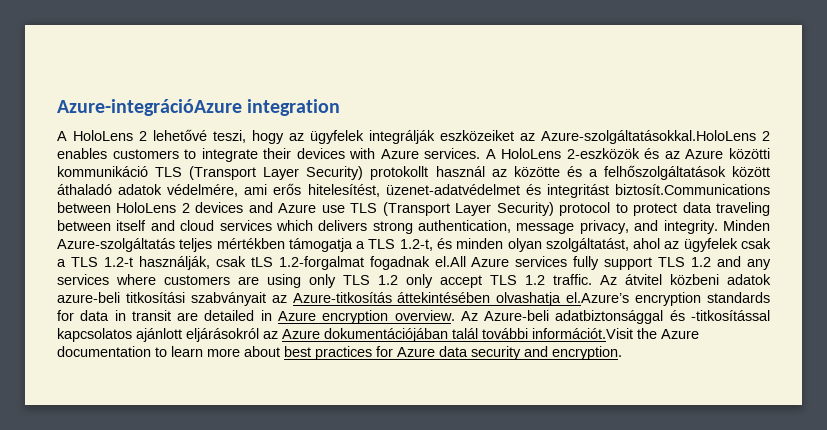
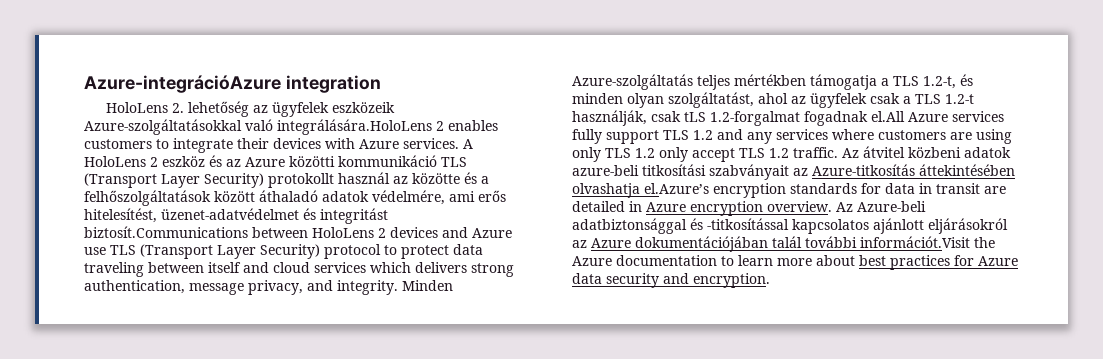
- A HoloLens 2 lehetővé teszi, hogy az ügyfelek integrálják eszközeiket az Azure-szolgáltatásokkal.HoloLens 2 enables customers to integrate their devices with Azure services.
+ HoloLens 2. lehetőség az ügyfelek eszközeik Azure-szolgáltatásokkal való integrálására.HoloLens 2 enables customers to integrate their devices with Azure services.
- A HoloLens 2-eszközök és az Azure közötti kommunikáció TLS (Transport Layer Security) protokollt használ az közötte és a felhőszolgáltatások között áthaladó adatok védelmére, ami erős hitelesítést, üzenet-adatvédelmet és integritást biztosít.Communications between HoloLens 2 devices and Azure use TLS (Transport Layer Security) protocol to protect data traveling between itself and cloud services which delivers strong authentication, message privacy, and integrity.
+ A HoloLens 2 eszköz és az Azure közötti kommunikáció TLS (Transport Layer Security) protokollt használ az közötte és a felhőszolgáltatások között áthaladó adatok védelmére, ami erős hitelesítést, üzenet-adatvédelmet és integritást biztosít.Communications between HoloLens 2 devices and Azure use TLS (Transport Layer Security) protocol to protect data traveling between itself and cloud services which delivers strong authentication, message privacy, and integrity.

